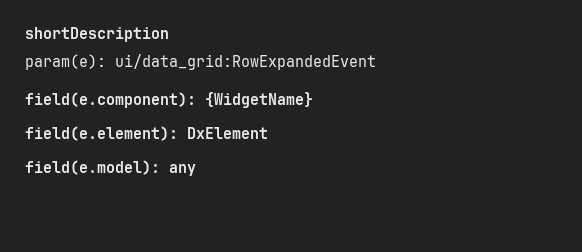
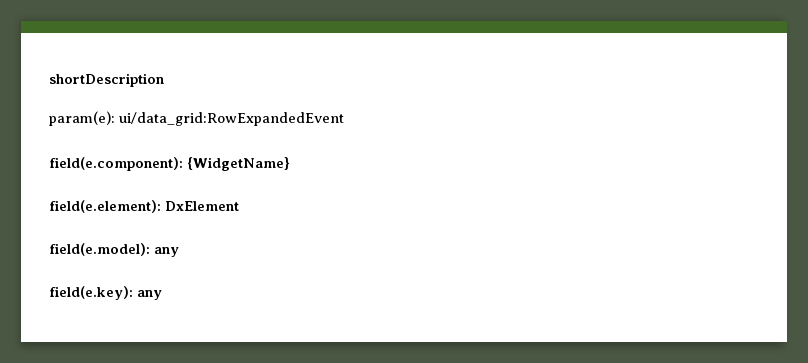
+ field(e.key): any

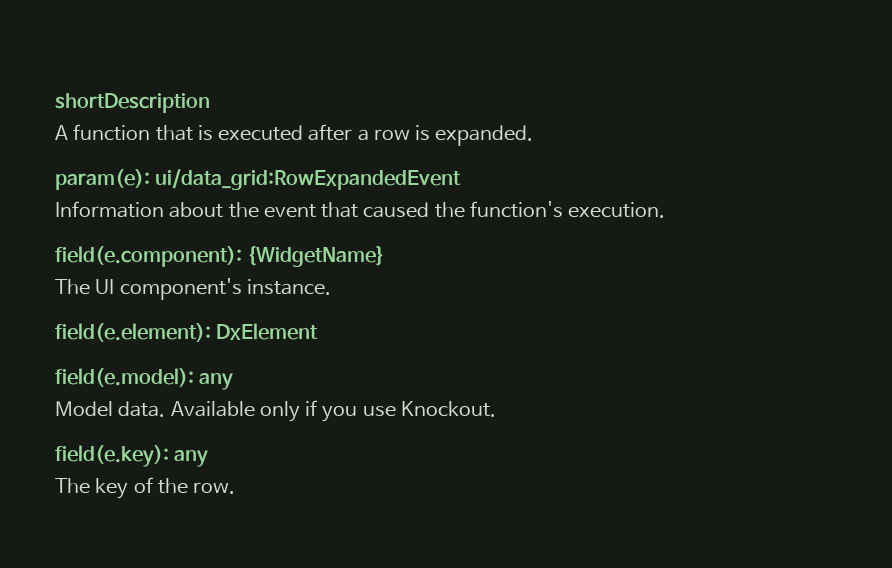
+ A function that is executed after a row is expanded.
  param(e): ui/data_grid:RowExpandedEvent
+ Information about the event that caused the function's execution.
  field(e.component): {WidgetName}
+ The UI component's instance.
  field(e.element): DxElement
  field(e.model): any
+ Model data. Available only if you use Knockout.
  field(e.key): any
+ The key of the row.

